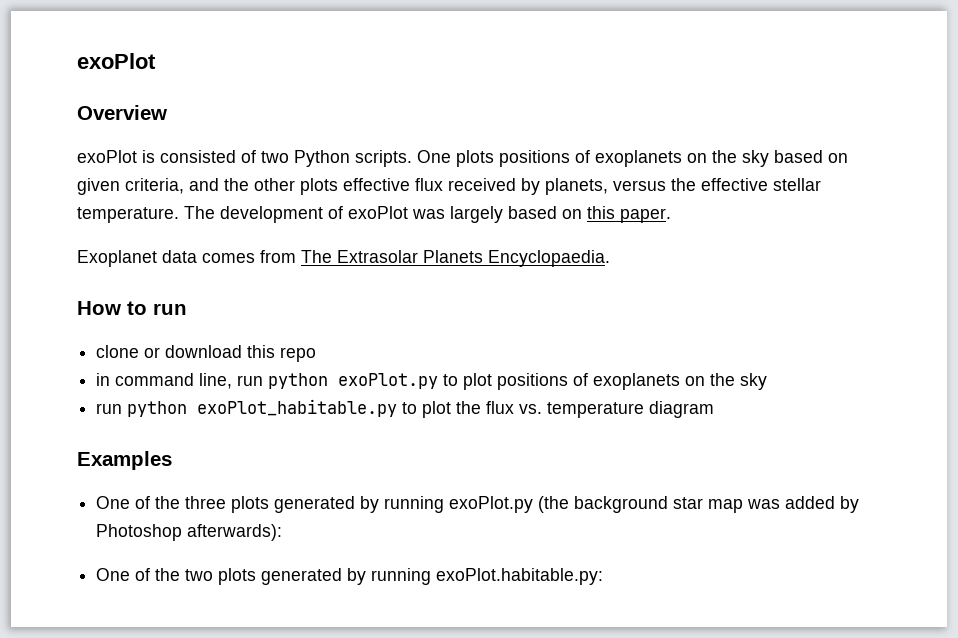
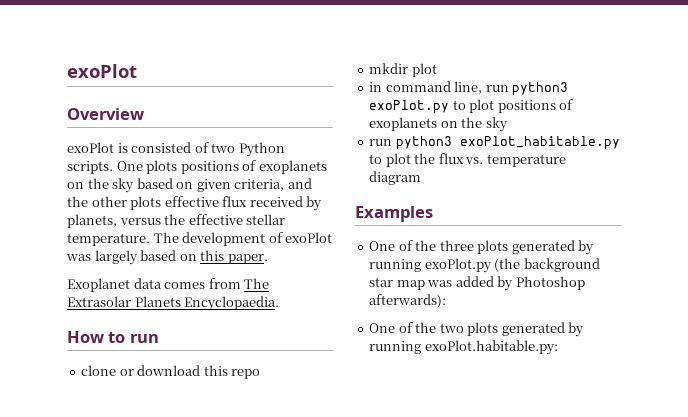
+ mkdir plot
- in command line, run python exoPlot.py to plot positions of exoplanets on the sky
+ in command line, run python3 exoPlot.py to plot positions of exoplanets on the sky
- run python exoPlot_habitable.py to plot the flux vs. temperature diagram
+ run python3 exoPlot_habitable.py to plot the flux vs. temperature diagram

